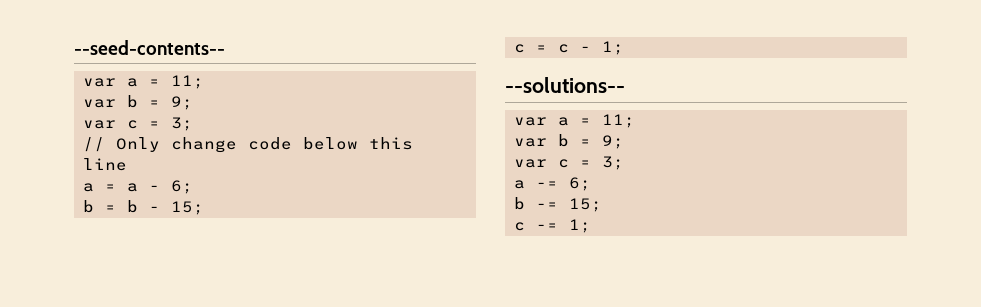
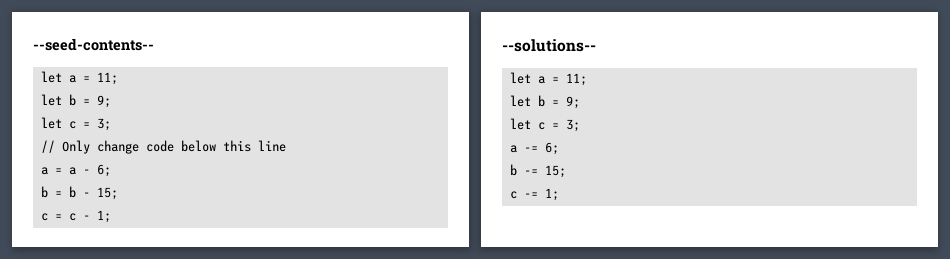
  --seed-contents--
- var a = 11;
- var b = 9;
- var c = 3;
+ let a = 11;
+ let b = 9;
+ let c = 3;
  --solutions--
- var a = 11;
- var b = 9;
- var c = 3;
+ let a = 11;
+ let b = 9;
+ let c = 3;

